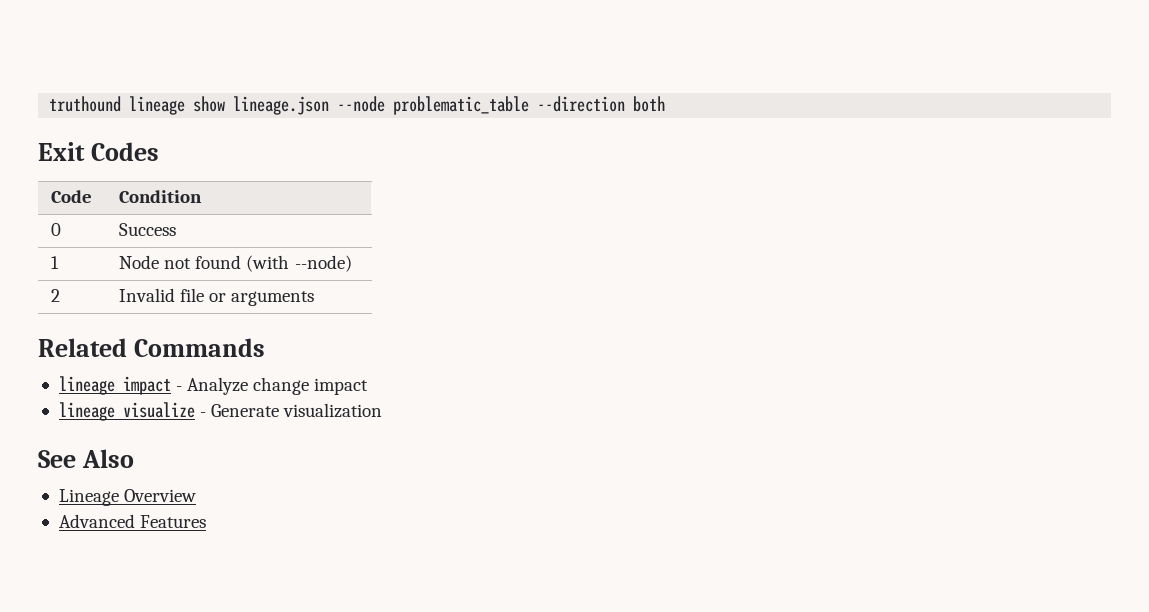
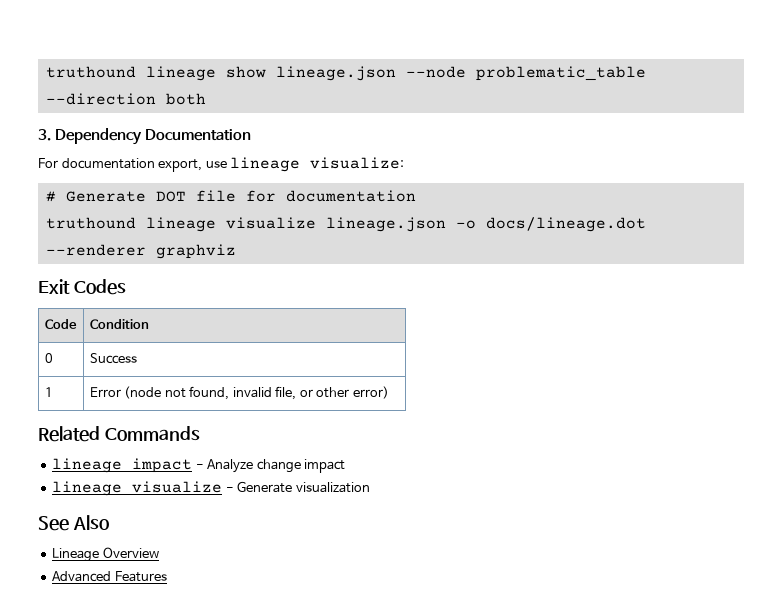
+ 3. Dependency Documentation
+ For documentation export, use lineage visualize:
+ # Generate DOT file for documentation
+ truthound lineage visualize lineage.json -o docs/lineage.dot --renderer graphviz
- 1 | Node not found (with --node)
- 2 | Invalid file or arguments
+ 1 | Error (node not found, invalid file, or other error)

